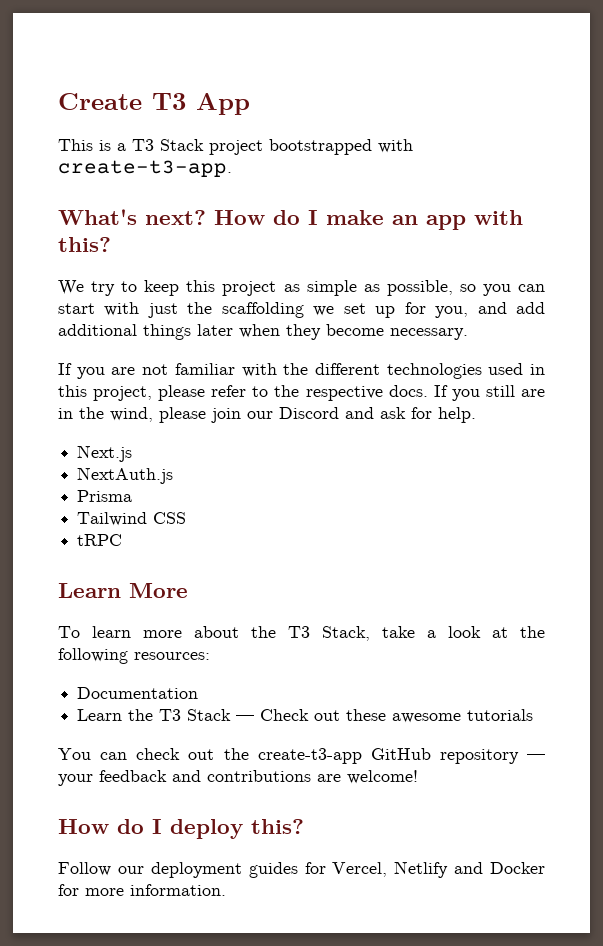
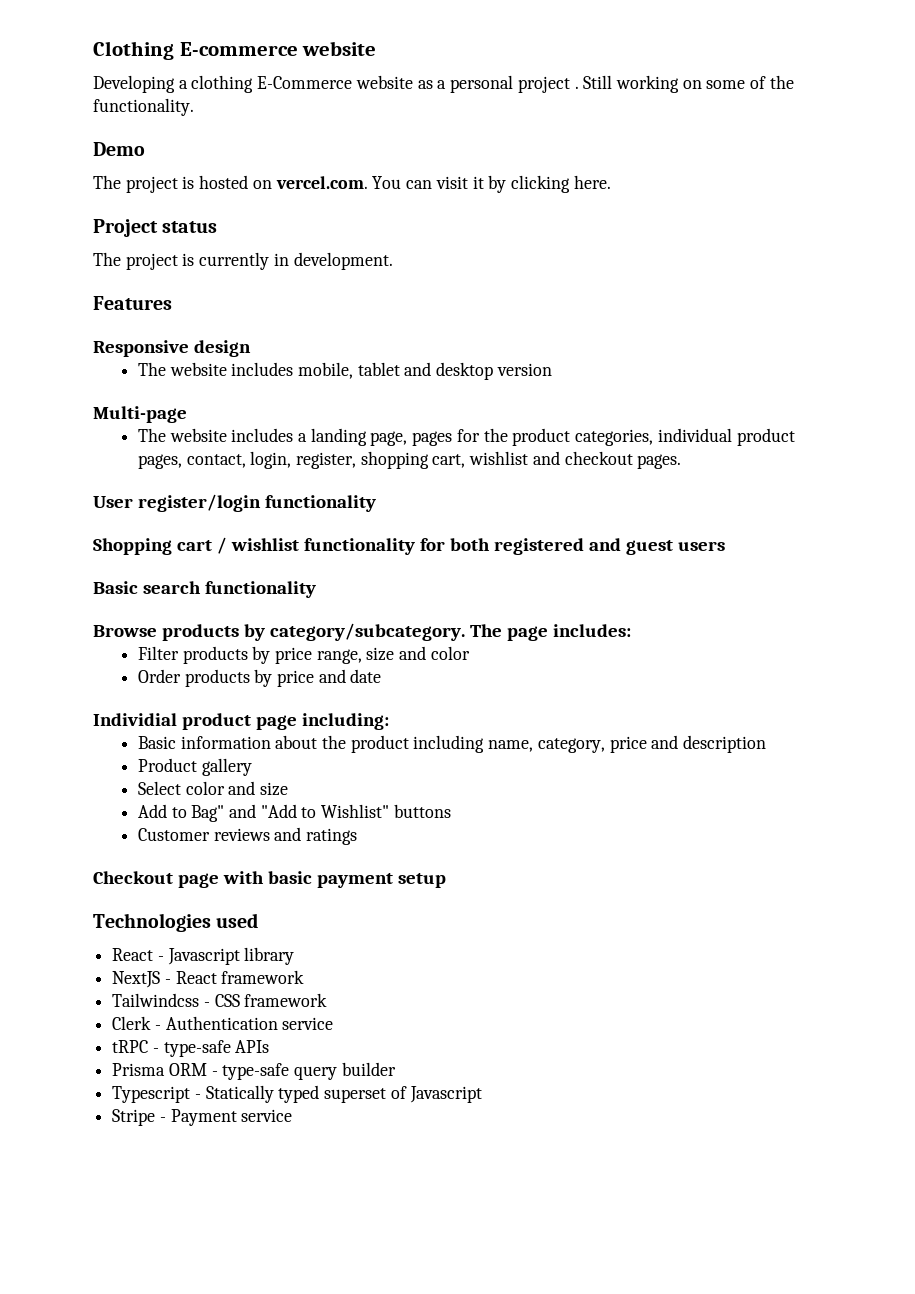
- Create T3 App
- This is a T3 Stack project bootstrapped with create-t3-app.
- What's next? How do I make an app with this?
- We try to keep this project as simple as possible, so you can start with just the scaffolding we set up for you, and add additional things later when they become necessary.
- If you are not familiar with the different technologies used in this project, please refer to the respective docs. If you still are in the wind, please join our Discord and ask for help.
- Next.js
- NextAuth.js
- Prisma
- Tailwind CSS
- tRPC
- Learn More
- To learn more about the T3 Stack, take a look at the following resources:
- Documentation
- Learn the T3 Stack — Check out these awesome tutorials
- You can check out the create-t3-app GitHub repository — your feedback and contributions are welcome!
- How do I deploy this?
- Follow our deployment guides for Vercel, Netlify and Docker for more information.
+ Clothing E-commerce website
+ Developing a clothing E-Commerce website as a personal project . Still working on some of the functionality.
+ Demo
+ The project is hosted on vercel.com. You can visit it by clicking here.
+ Project status
+ The project is currently in development.
+ Features
+ Responsive design
+ The website includes mobile, tablet and desktop version
+ Multi-page
+ The website includes a landing page, pages for the product categories, individual product pages, contact, login, register, shopping cart, wishlist and checkout pages.
+ User register/login functionality
+ Shopping cart / wishlist functionality for both registered and guest users
+ Basic search functionality
+ Browse products by category/subcategory. The page includes:
+ Filter products by price range, size and color
+ Order products by price and date
+ Individial product page including:
+ Basic information about the product including name, category, price and description
+ Product gallery
+ Select color and size
+ Add to Bag" and "Add to Wishlist" buttons
+ Customer reviews and ratings
+ Checkout page with basic payment setup
+ Technologies used
+ React - Javascript library
+ NextJS - React framework
+ Tailwindcss - CSS framework
+ Clerk - Authentication service
+ tRPC - type-safe APIs
+ Prisma ORM - type-safe query builder
+ Typescript - Statically typed superset of Javascript
+ Stripe - Payment service

